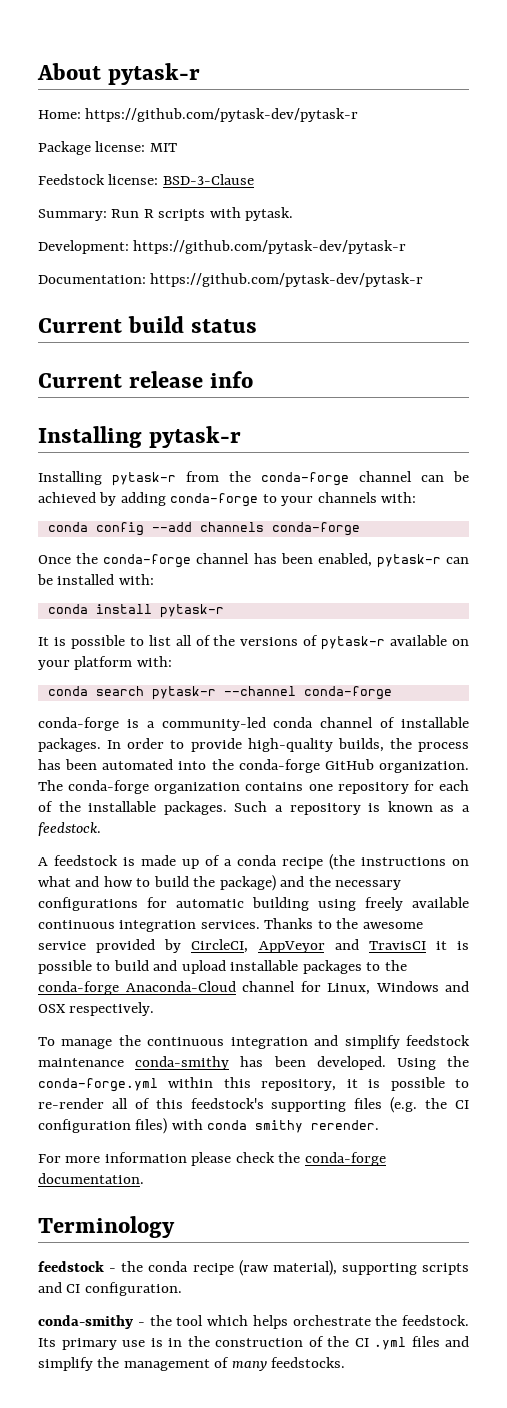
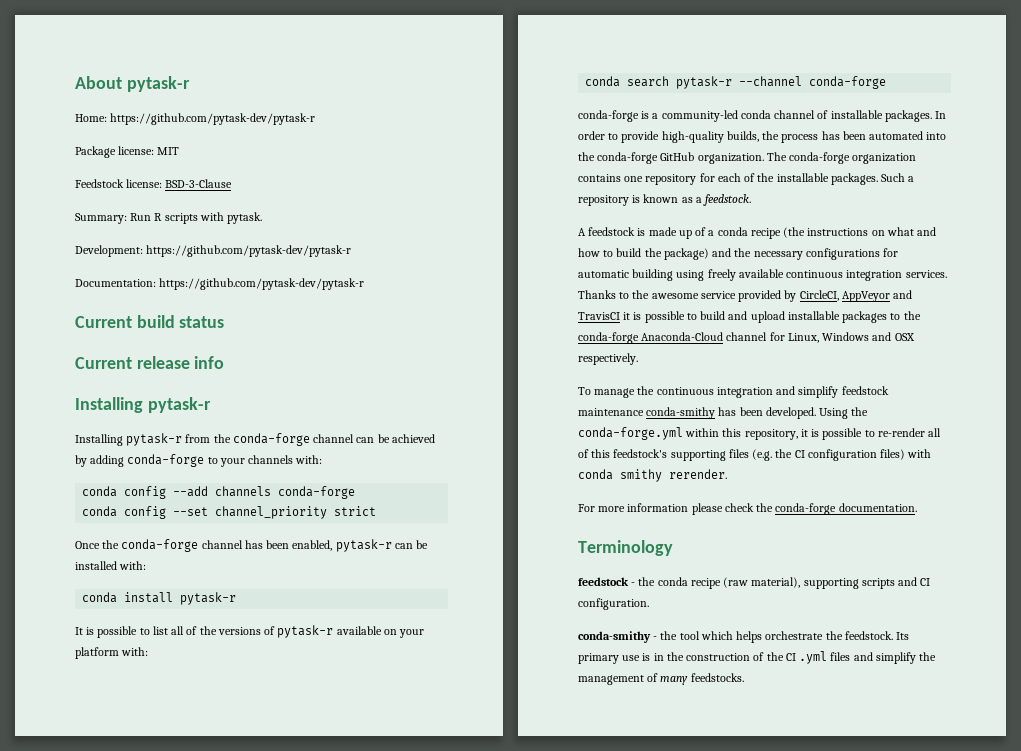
+ conda config --set channel_priority strict

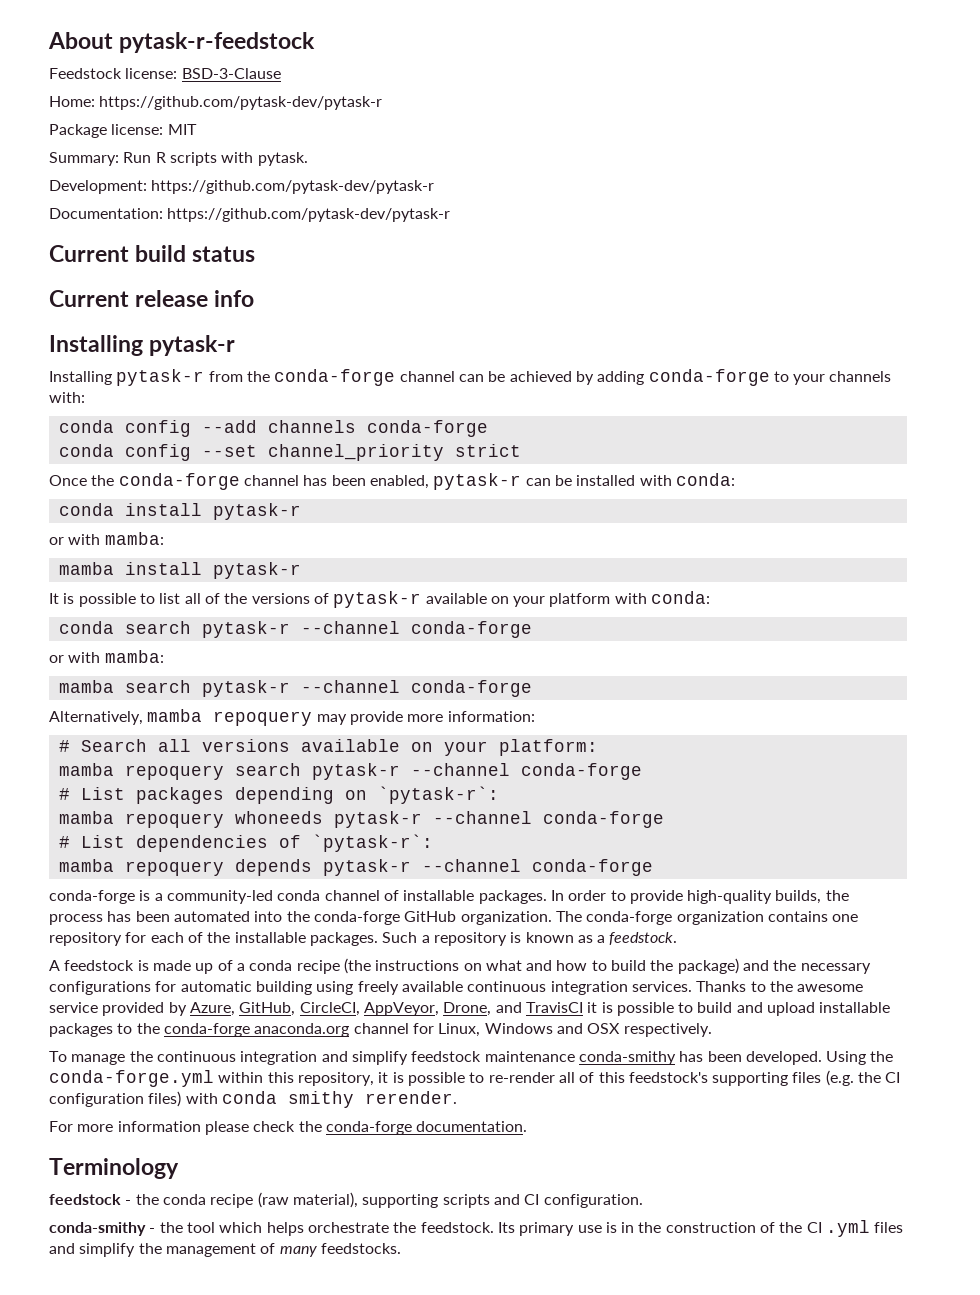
- About pytask-r
+ About pytask-r-feedstock
+ Feedstock license: BSD-3-Clause
- Feedstock license: BSD-3-Clause
- Once the conda-forge channel has been enabled, pytask-r can be installed with:
+ Once the conda-forge channel has been enabled, pytask-r can be installed with conda:
  conda install pytask-r
+ or with mamba:
+ mamba install pytask-r
- It is possible to list all of the versions of pytask-r available on your platform with:
+ It is possible to list all of the versions of pytask-r available on your platform with conda:
  conda search pytask-r --channel conda-forge
+ or with mamba:
+ mamba search pytask-r --channel conda-forge
+ Alternatively, mamba repoquery may provide more information:
+ # Search all versions available on your platform:
+ mamba repoquery search pytask-r --channel conda-forge
+ # List packages depending on `pytask-r`:
+ mamba repoquery whoneeds pytask-r --channel conda-forge
+ # List dependencies of `pytask-r`:
+ mamba repoquery depends pytask-r --channel conda-forge
- Thanks to the awesome service provided by CircleCI, AppVeyor and TravisCI it is possible to build and upload installable packages to the conda-forge Anaconda-Cloud channel for Linux, Windows and OSX respectively.
+ Thanks to the awesome service provided by Azure, GitHub, CircleCI, AppVeyor, Drone, and TravisCI it is possible to build and upload installable packages to the conda-forge anaconda.org channel for Linux, Windows and OSX respectively.

